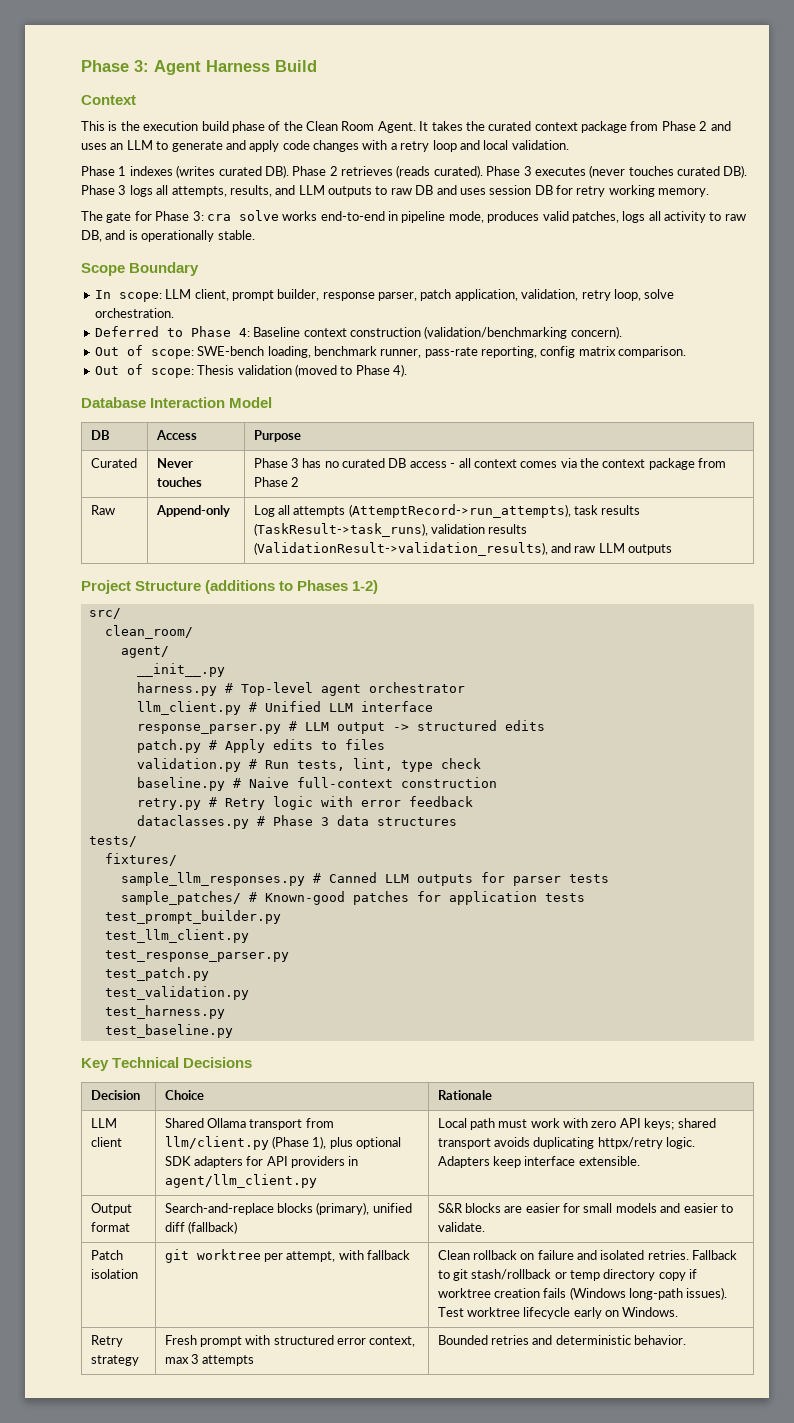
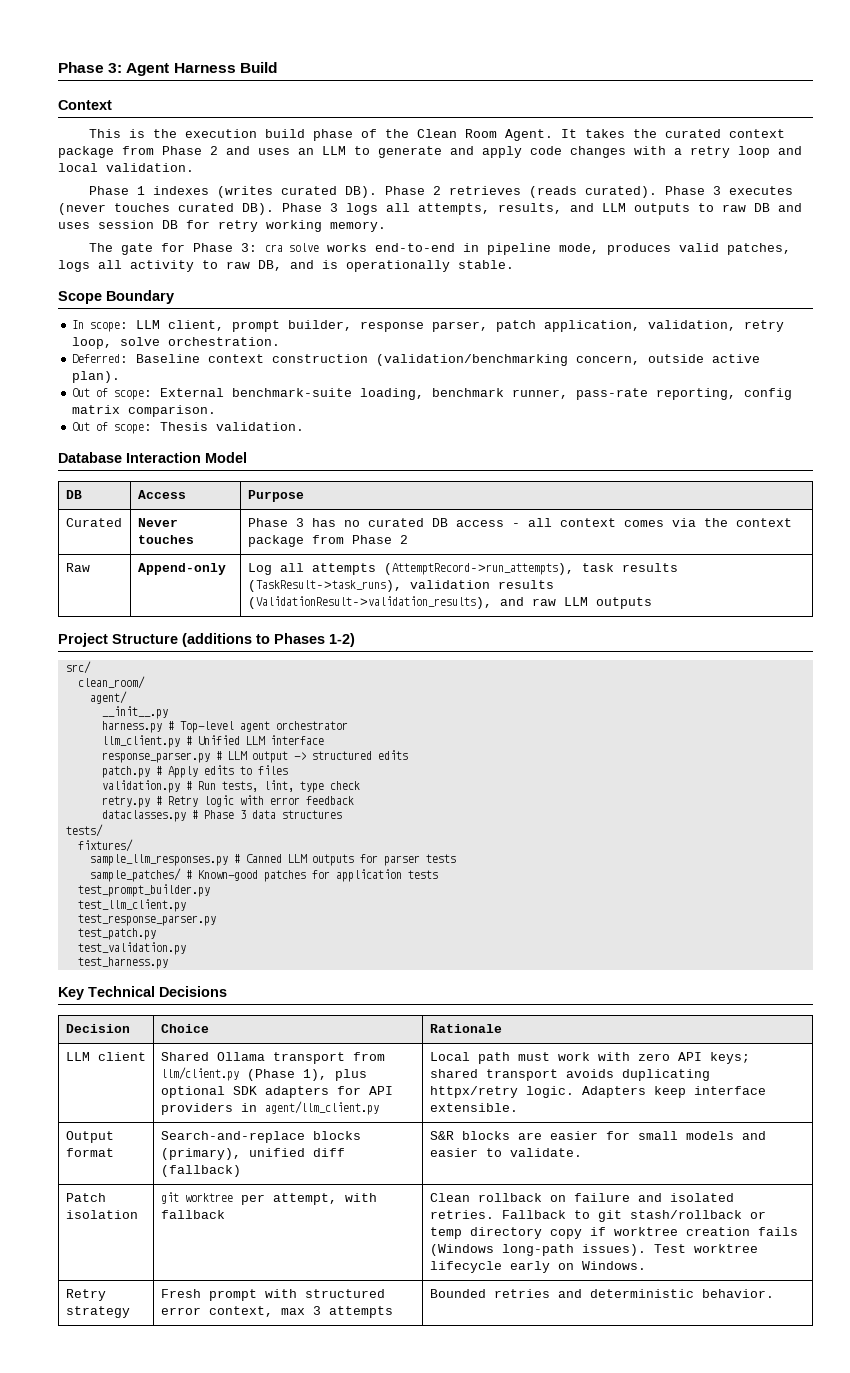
- Deferred to Phase 4: Baseline context construction (validation/benchmarking concern).
- Out of scope: SWE-bench loading, benchmark runner, pass-rate reporting, config matrix comparison.
+ Deferred: Baseline context construction (validation/benchmarking concern, outside active plan).
+ Out of scope: External benchmark-suite loading, benchmark runner, pass-rate reporting, config matrix comparison.
- Out of scope: Thesis validation (moved to Phase 4).
+ Out of scope: Thesis validation.
- baseline.py # Naive full-context construction
- test_baseline.py

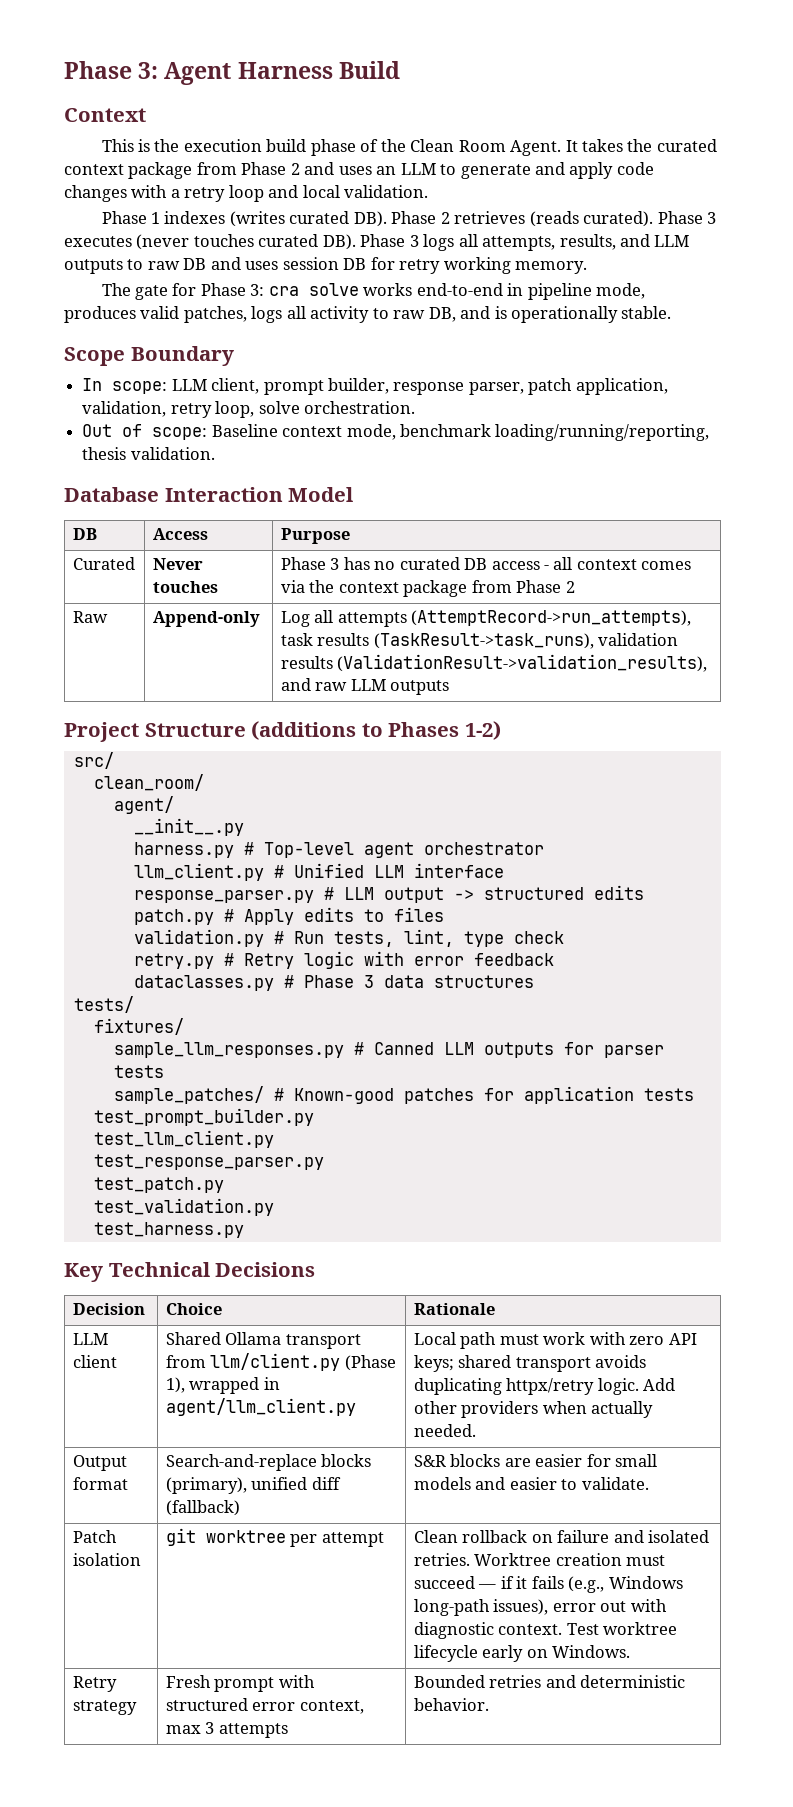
- Deferred: Baseline context construction (validation/benchmarking concern, outside active plan).
- Out of scope: External benchmark-suite loading, benchmark runner, pass-rate reporting, config matrix comparison.
- Out of scope: Thesis validation.
+ Out of scope: Baseline context mode, benchmark loading/running/reporting, thesis validation.
- LLM client | Shared Ollama transport from llm/client.py (Phase 1), plus optional SDK adapters for API providers in agent/llm_client.py | Local path must work with zero API keys; shared transport avoids duplicating httpx/retry logic. Adapters keep interface extensible.
+ LLM client | Shared Ollama transport from llm/client.py (Phase 1), wrapped in agent/llm_client.py | Local path must work with zero API keys; shared transport avoids duplicating httpx/retry logic. Add other providers when actually needed.
- Patch isolation | git worktree per attempt, with fallback | Clean rollback on failure and isolated retries. Fallback to git stash/rollback or temp directory copy if worktree creation fails (Windows long-path issues). Test worktree lifecycle early on Windows.
+ Patch isolation | git worktree per attempt | Clean rollback on failure and isolated retries. Worktree creation must succeed — if it fails (e.g., Windows long-path issues), error out with diagnostic context. Test worktree lifecycle early on Windows.

